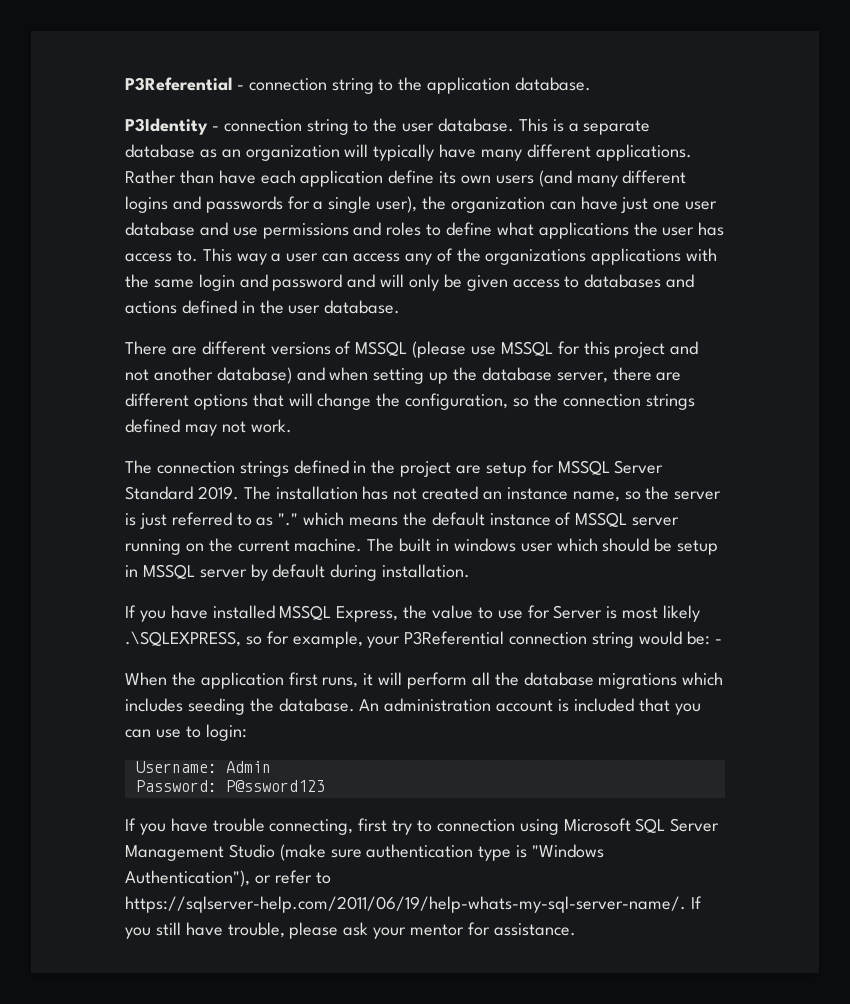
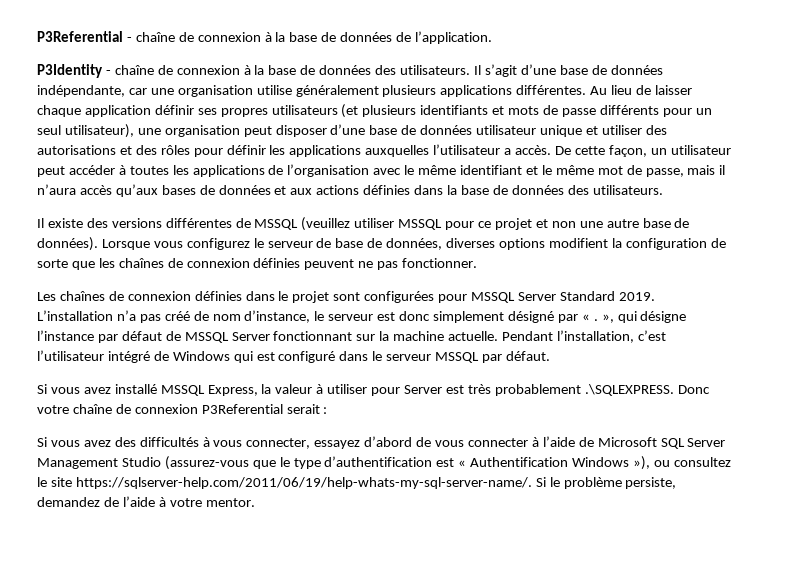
- P3Referential - connection string to the application database.
- P3Identity - connection string to the user database. This is a separate database as an organization will typically have many different applications. Rather than have each application define its own users (and many different logins and passwords for a single user), the organization can have just one user database and use permissions and roles to define what applications the user has access to. This way a user can access any of the organizations applications with the same login and password and will only be given access to databases and actions defined in the user database.
- There are different versions of MSSQL (please use MSSQL for this project and not another database) and when setting up the database server, there are different options that will change the configuration, so the connection strings defined may not work.
- The connection strings defined in the project are setup for MSSQL Server Standard 2019. The installation has not created an instance name, so the server is just referred to as "." which means the default instance of MSSQL server running on the current machine. The built in windows user which should be setup in MSSQL server by default during installation.
- If you have installed MSSQL Express, the value to use for Server is most likely .\SQLEXPRESS, so for example, your P3Referential connection string would be: -
- When the application first runs, it will perform all the database migrations which includes seeding the database. An administration account is included that you can use to login:
- Username: Admin
- Password: P@ssword123
- If you have trouble connecting, first try to connection using Microsoft SQL Server Management Studio (make sure authentication type is "Windows Authentication"), or refer to https://sqlserver-help.com/2011/06/19/help-whats-my-sql-server-name/. If you still have trouble, please ask your mentor for assistance.
+ P3Referential - chaîne de connexion à la base de données de l’application.
+ P3Identity - chaîne de connexion à la base de données des utilisateurs. Il s’agit d’une base de données indépendante, car une organisation utilise généralement plusieurs applications différentes. Au lieu de laisser chaque application définir ses propres utilisateurs (et plusieurs identifiants et mots de passe différents pour un seul utilisateur), une organisation peut disposer d’une base de données utilisateur unique et utiliser des autorisations et des rôles pour définir les applications auxquelles l’utilisateur a accès. De cette façon, un utilisateur peut accéder à toutes les applications de l’organisation avec le même identifiant et le même mot de passe, mais il n’aura accès qu’aux bases de données et aux actions définies dans la base de données des utilisateurs.
+ Il existe des versions différentes de MSSQL (veuillez utiliser MSSQL pour ce projet et non une autre base de données). Lorsque vous configurez le serveur de base de données, diverses options modifient la configuration de sorte que les chaînes de connexion définies peuvent ne pas fonctionner.
+ Les chaînes de connexion définies dans le projet sont configurées pour MSSQL Server Standard 2019. L’installation n’a pas créé de nom d’instance, le serveur est donc simplement désigné par « . », qui désigne l’instance par défaut de MSSQL Server fonctionnant sur la machine actuelle. Pendant l’installation, c’est l’utilisateur intégré de Windows qui est configuré dans le serveur MSSQL par défaut.
+ Si vous avez installé MSSQL Express, la valeur à utiliser pour Server est très probablement .\SQLEXPRESS. Donc votre chaîne de connexion P3Referential serait :
+ Si vous avez des difficultés à vous connecter, essayez d’abord de vous connecter à l’aide de Microsoft SQL Server Management Studio (assurez-vous que le type d’authentification est « Authentification Windows »), ou consultez le site https://sqlserver-help.com/2011/06/19/help-whats-my-sql-server-name/. Si le problème persiste, demandez de l’aide à votre mentor.

